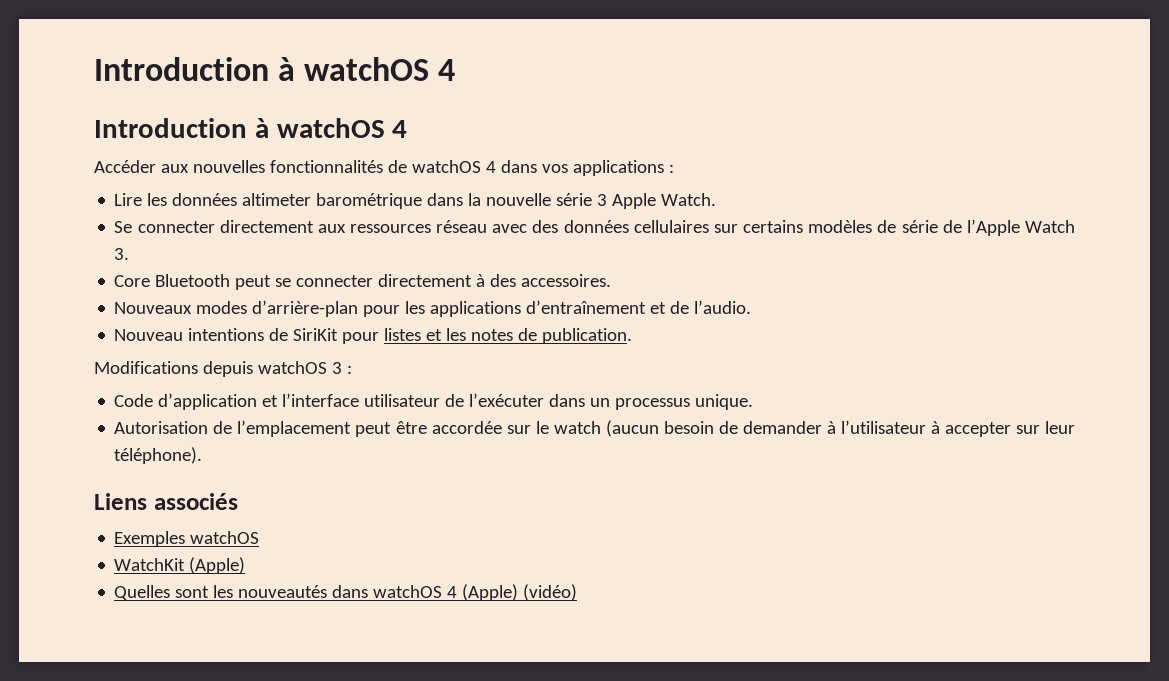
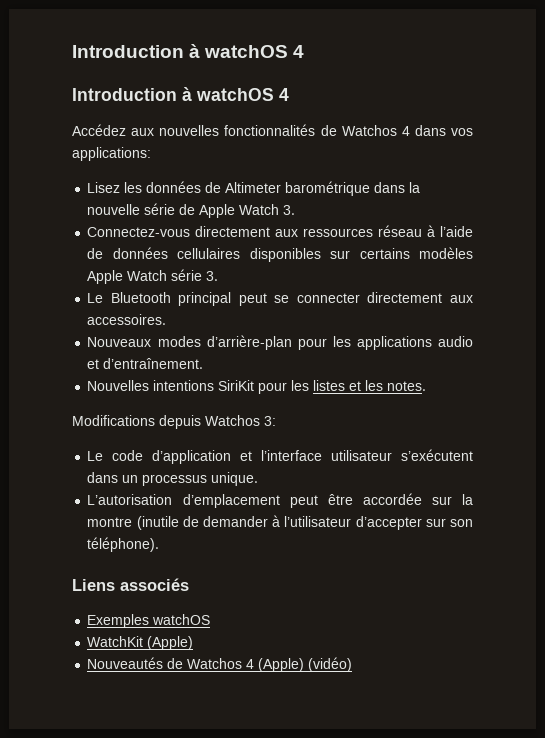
- Accéder aux nouvelles fonctionnalités de watchOS 4 dans vos applications :
- Lire les données altimeter barométrique dans la nouvelle série 3 Apple Watch.
- Se connecter directement aux ressources réseau avec des données cellulaires sur certains modèles de série de l’Apple Watch 3.
- Core Bluetooth peut se connecter directement à des accessoires.
+ Accédez aux nouvelles fonctionnalités de Watchos 4 dans vos applications:
+ Lisez les données de Altimeter barométrique dans la nouvelle série de Apple Watch 3.
+ Connectez-vous directement aux ressources réseau à l’aide de données cellulaires disponibles sur certains modèles Apple Watch série 3.
+ Le Bluetooth principal peut se connecter directement aux accessoires.
- Nouveaux modes d’arrière-plan pour les applications d’entraînement et de l’audio.
- Nouveau intentions de SiriKit pour listes et les notes de publication.
+ Nouveaux modes d’arrière-plan pour les applications audio et d’entraînement.
+ Nouvelles intentions SiriKit pour les listes et les notes.
- Modifications depuis watchOS 3 :
- Code d’application et l’interface utilisateur de l’exécuter dans un processus unique.
+ Modifications depuis Watchos 3:
+ Le code d’application et l’interface utilisateur s’exécutent dans un processus unique.
- Autorisation de l’emplacement peut être accordée sur le watch (aucun besoin de demander à l’utilisateur à accepter sur leur téléphone).
+ L’autorisation d’emplacement peut être accordée sur la montre (inutile de demander à l’utilisateur d’accepter sur son téléphone).
- Quelles sont les nouveautés dans watchOS 4 (Apple) (vidéo)
+ Nouveautés de Watchos 4 (Apple) (vidéo)

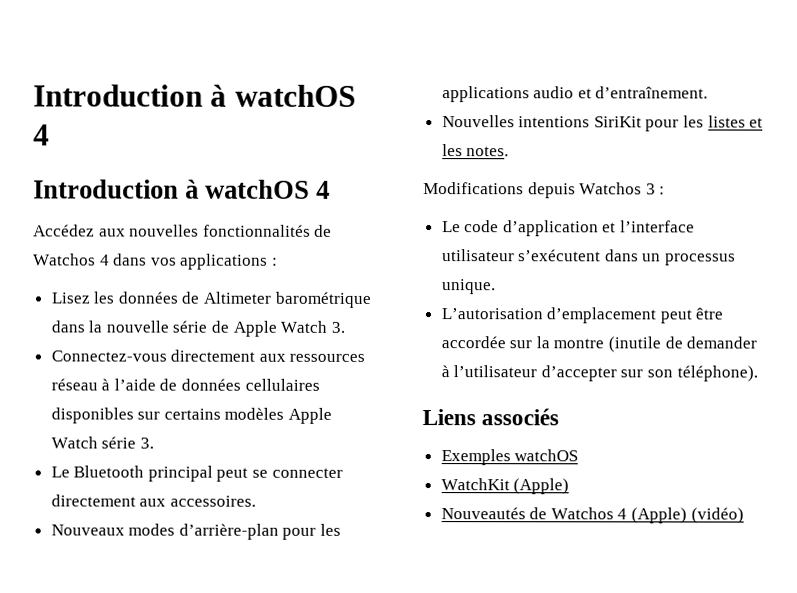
- Accédez aux nouvelles fonctionnalités de Watchos 4 dans vos applications:
+ Accédez aux nouvelles fonctionnalités de Watchos 4 dans vos applications :
- Modifications depuis Watchos 3:
+ Modifications depuis Watchos 3 :

